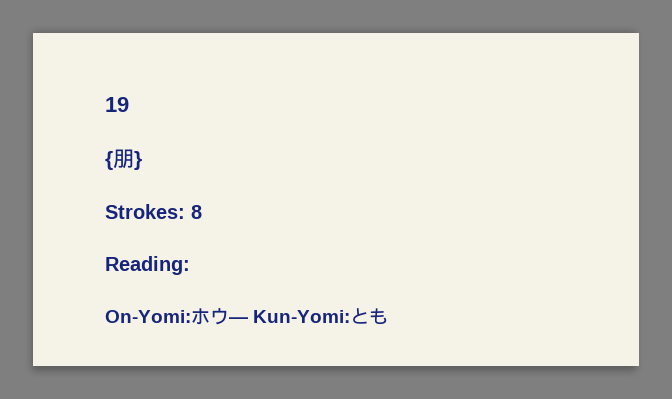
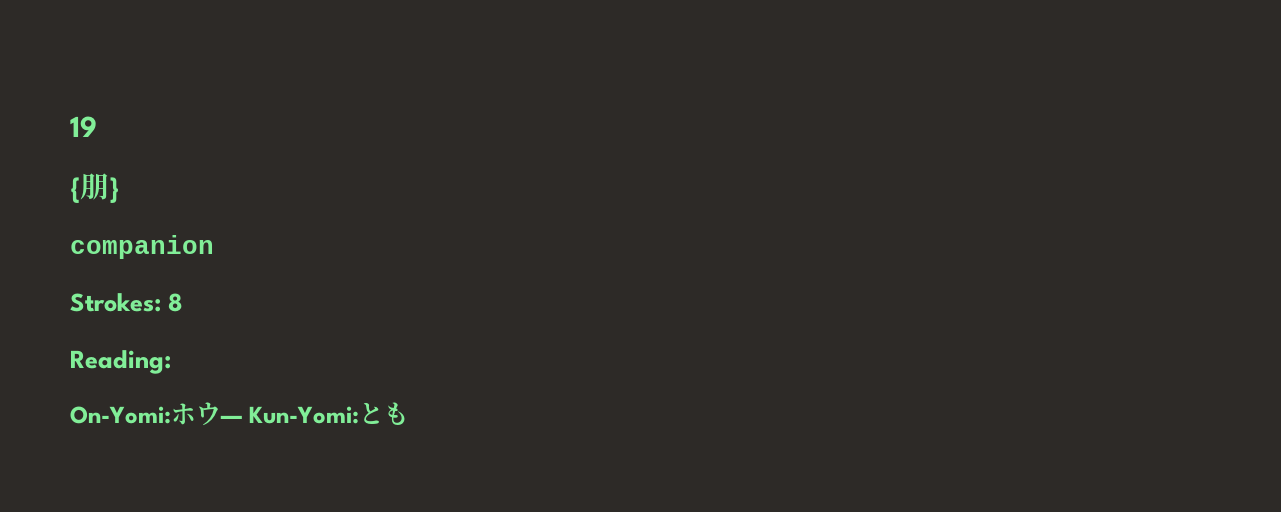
+ companion

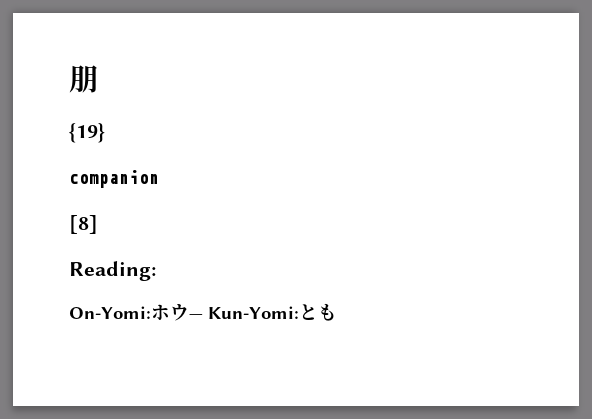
- 19
- {朋}
+ 朋
+ {19}
- Strokes: 8
+ [8]

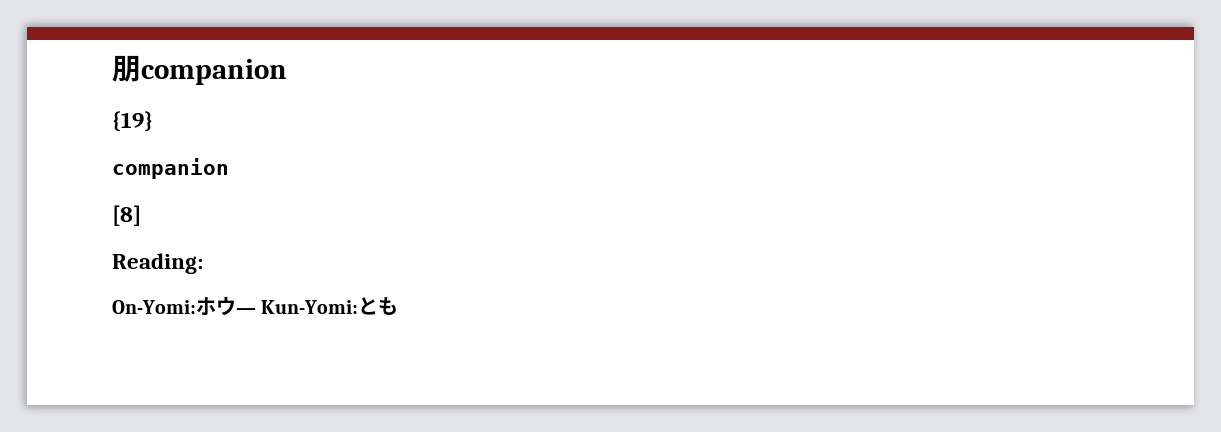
- 朋
+ 朋companion

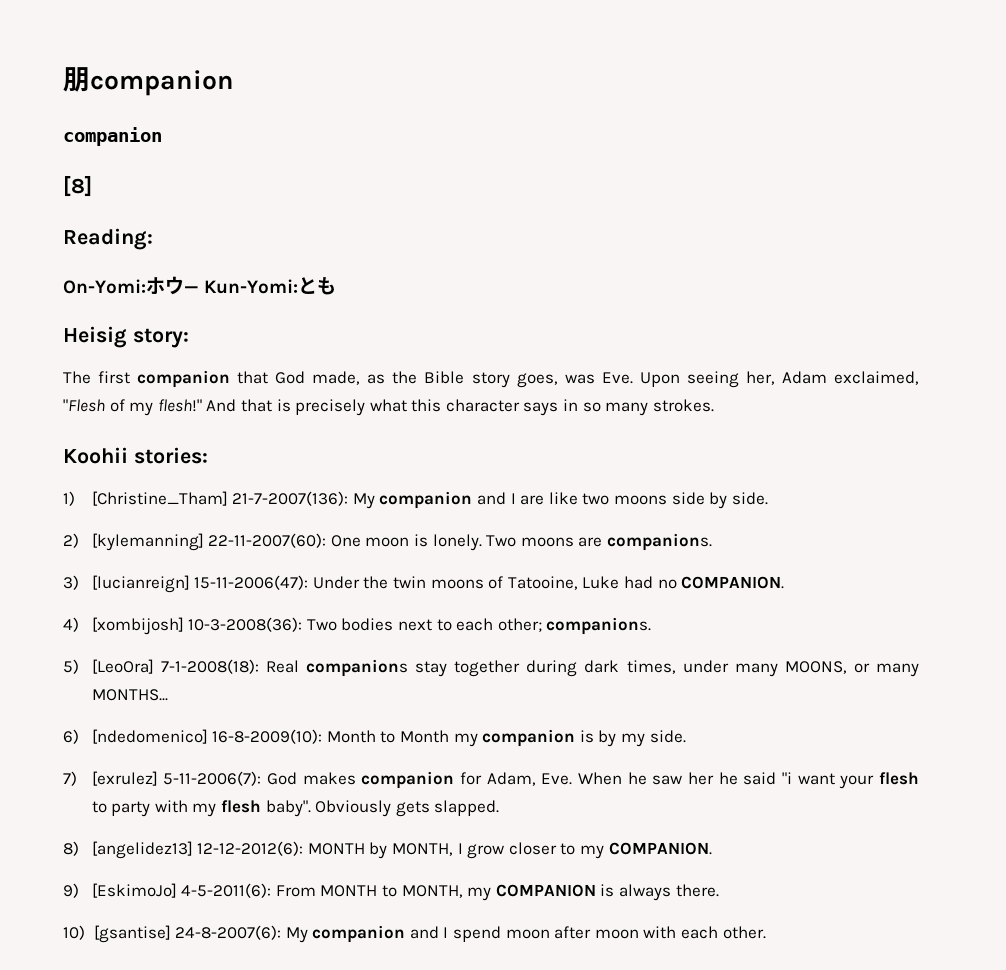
- {19}
+ Heisig story:
+ The first companion that God made, as the Bible story goes, was Eve. Upon seeing her, Adam exclaimed, "Flesh of my flesh!" And that is precisely what this character says in so many strokes.
+ Koohii stories:
+ 1) [Christine_Tham] 21-7-2007(136): My companion and I are like two moons side by side.
+ 2) [kylemanning] 22-11-2007(60): One moon is lonely. Two moons are companions.
+ 3) [lucianreign] 15-11-2006(47): Under the twin moons of Tatooine, Luke had no COMPANION.
+ 4) [xombijosh] 10-3-2008(36): Two bodies next to each other; companions.
+ 5) [LeoOra] 7-1-2008(18): Real companions stay together during dark times, under many MOONS, or many MONTHS...
+ 6) [ndedomenico] 16-8-2009(10): Month to Month my companion is by my side.
+ 7) [exrulez] 5-11-2006(7): God makes companion for Adam, Eve. When he saw her he said "i want your flesh to party with my flesh baby". Obviously gets slapped.
+ 8) [angelidez13] 12-12-2012(6): MONTH by MONTH, I grow closer to my COMPANION.
+ 9) [EskimoJo] 4-5-2011(6): From MONTH to MONTH, my COMPANION is always there.
+ 10) [gsantise] 24-8-2007(6): My companion and I spend moon after moon with each other.

